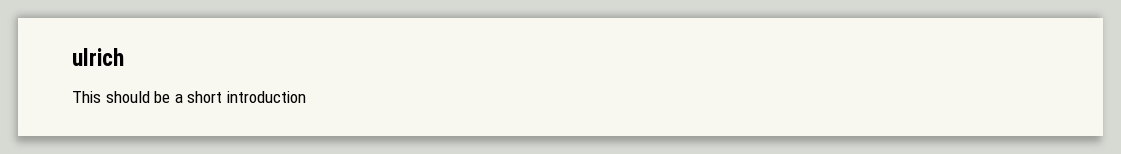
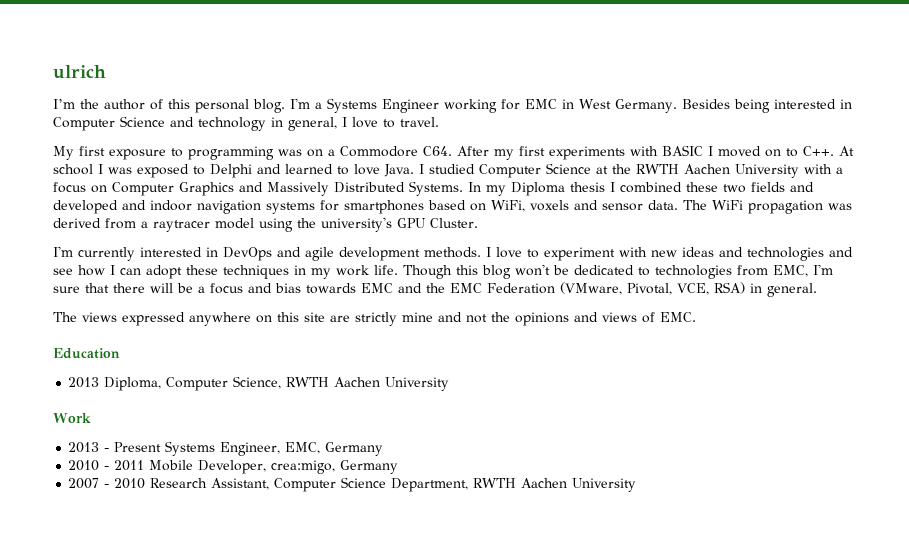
- This should be a short introduction
+ I’m the author of this personal blog. I'm a Systems Engineer working for EMC in West Germany. Besides being interested in Computer Science and technology in general, I love to travel.
+ My first exposure to programming was on a Commodore C64. After my first experiments with BASIC I moved on to C++. At school I was exposed to Delphi and learned to love Java. I studied Computer Science at the RWTH Aachen University with a focus on Computer Graphics and Massively Distributed Systems. In my Diploma thesis I combined these two fields and developed and indoor navigation systems for smartphones based on WiFi, voxels and sensor data. The WiFi propagation was derived from a raytracer model using the university's GPU Cluster.
+ I'm currently interested in DevOps and agile development methods. I love to experiment with new ideas and technologies and see how I can adopt these techniques in my work life. Though this blog won't be dedicated to technologies from EMC, I'm sure that there will be a focus and bias towards EMC and the EMC Federation (VMware, Pivotal, VCE, RSA) in general.
+ The views expressed anywhere on this site are strictly mine and not the opinions and views of EMC.
+ Education
+ 2013 Diploma, Computer Science, RWTH Aachen University
+ Work
+ 2013 - Present Systems Engineer, EMC, Germany
+ 2010 - 2011 Mobile Developer, crea:migo, Germany
+ 2007 - 2010 Research Assistant, Computer Science Department, RWTH Aachen University

